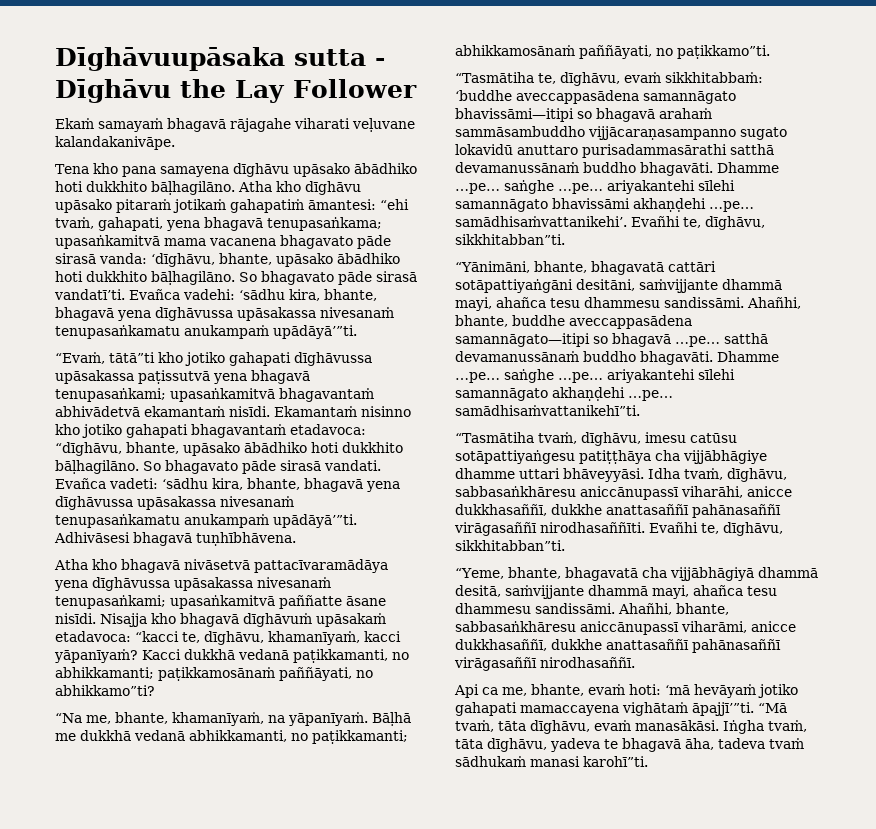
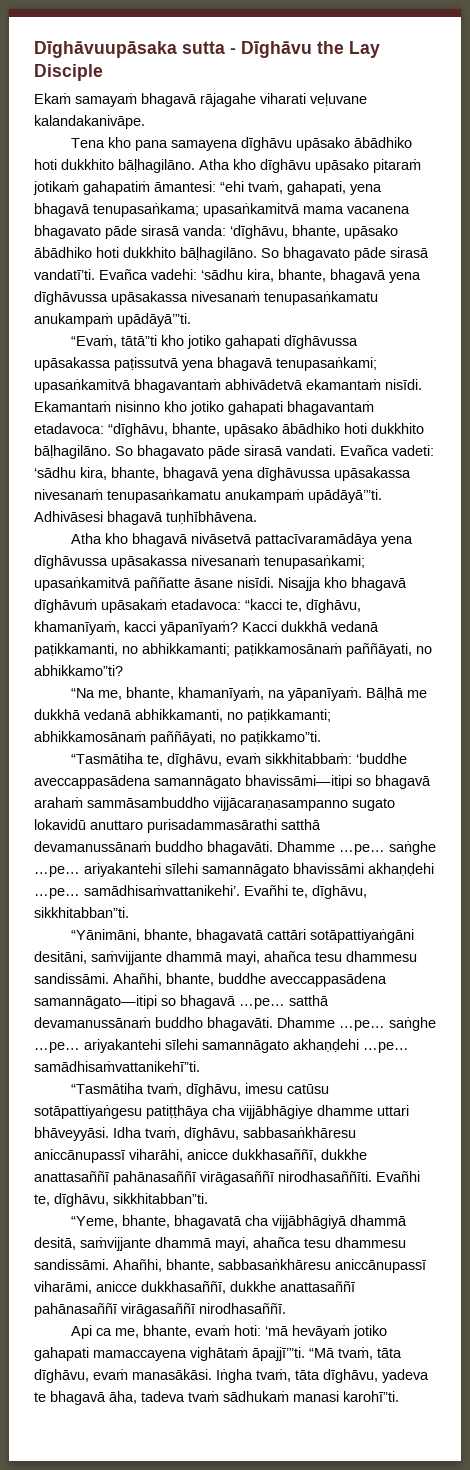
- Dīghāvuupāsaka sutta - Dīghāvu the Lay Follower
+ Dīghāvuupāsaka sutta - Dīghāvu the Lay Disciple

